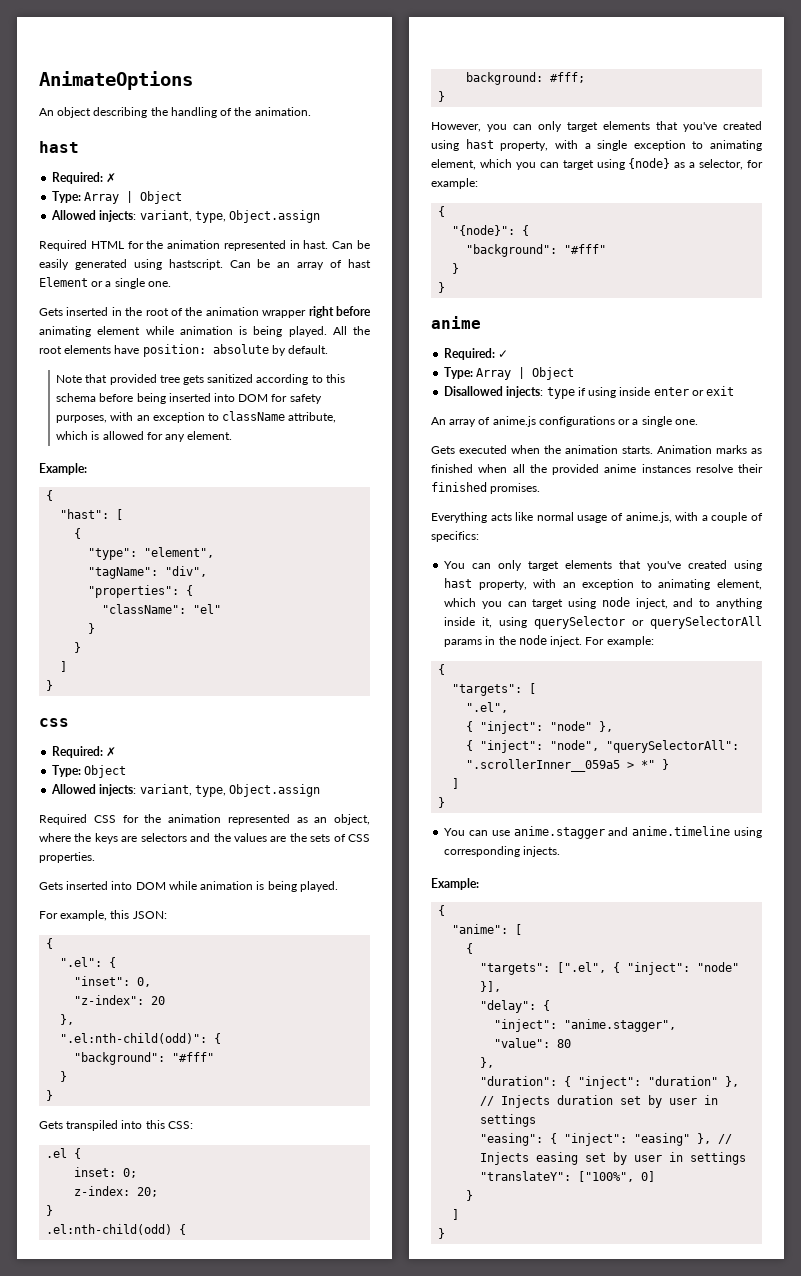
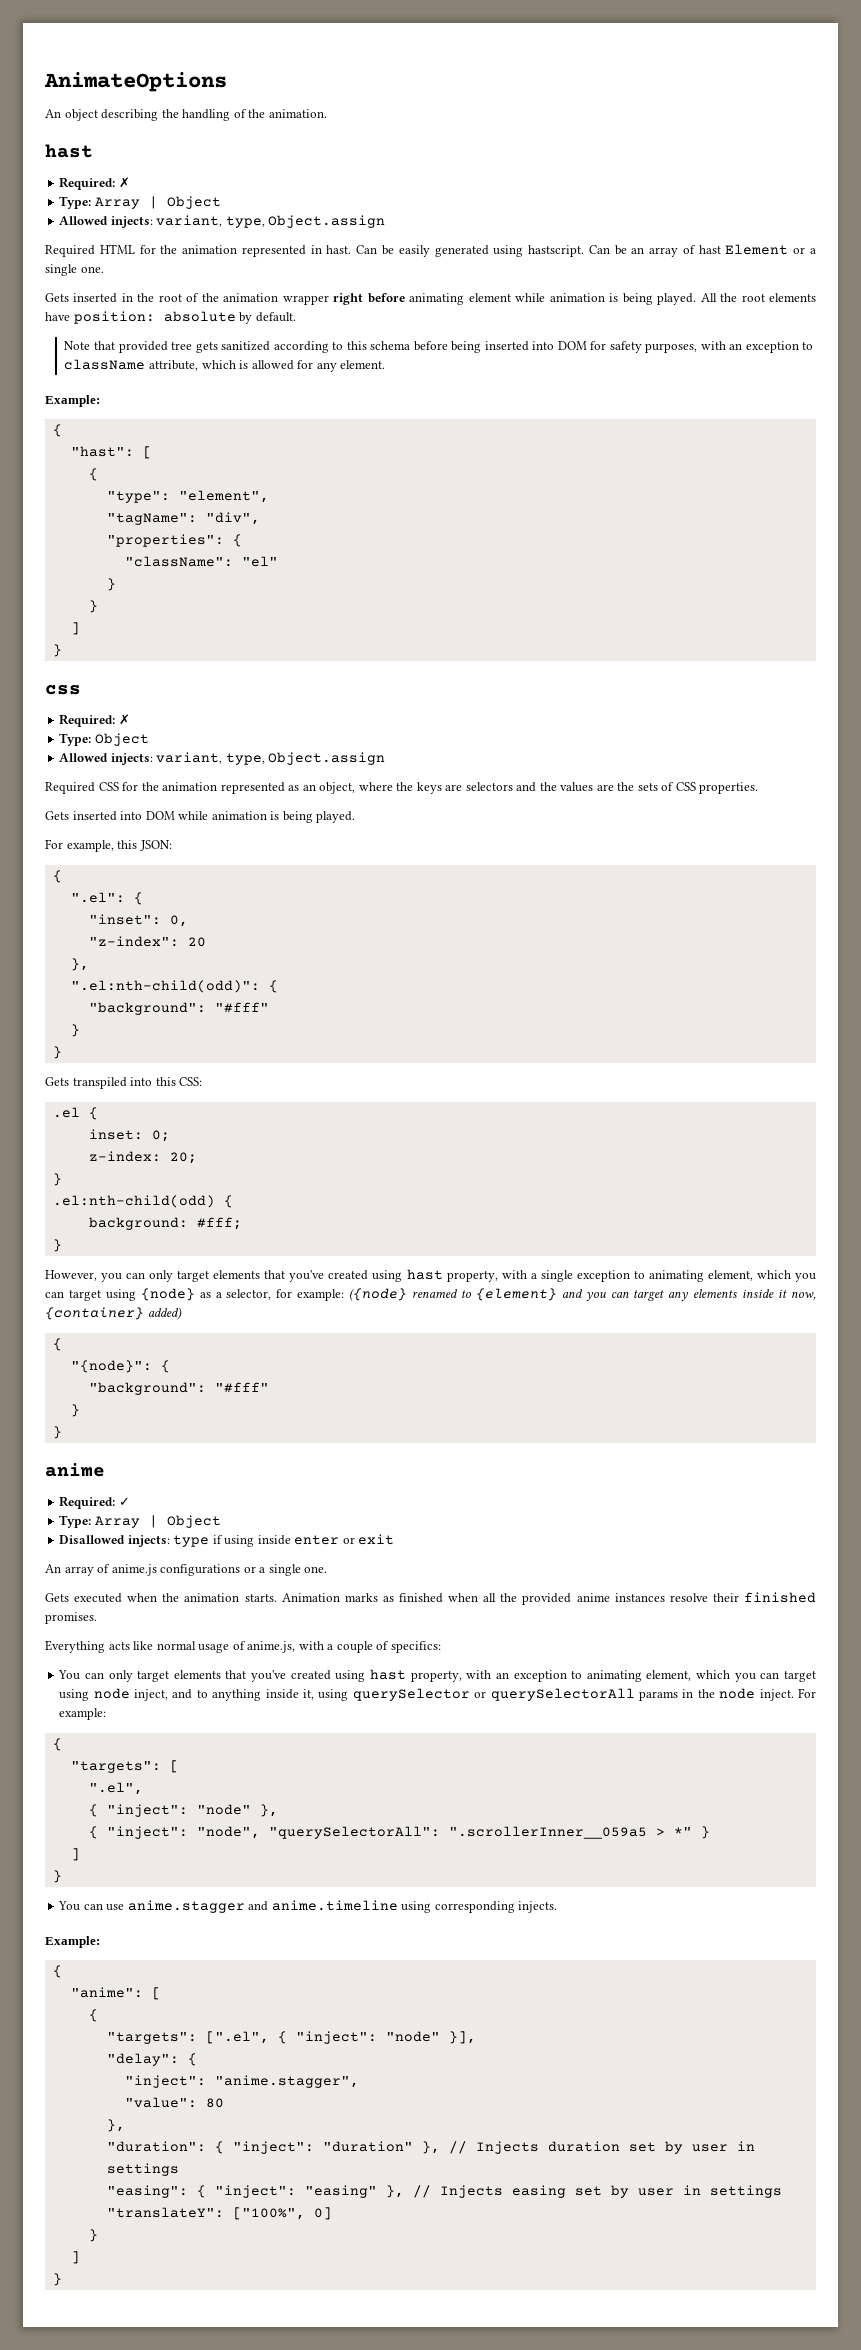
- However, you can only target elements that you've created using hast property, with a single exception to animating element, which you can target using {node} as a selector, for example:
+ However, you can only target elements that you've created using hast property, with a single exception to animating element, which you can target using {node} as a selector, for example: ({node} renamed to {element} and you can target any elements inside it now, {container} added)

